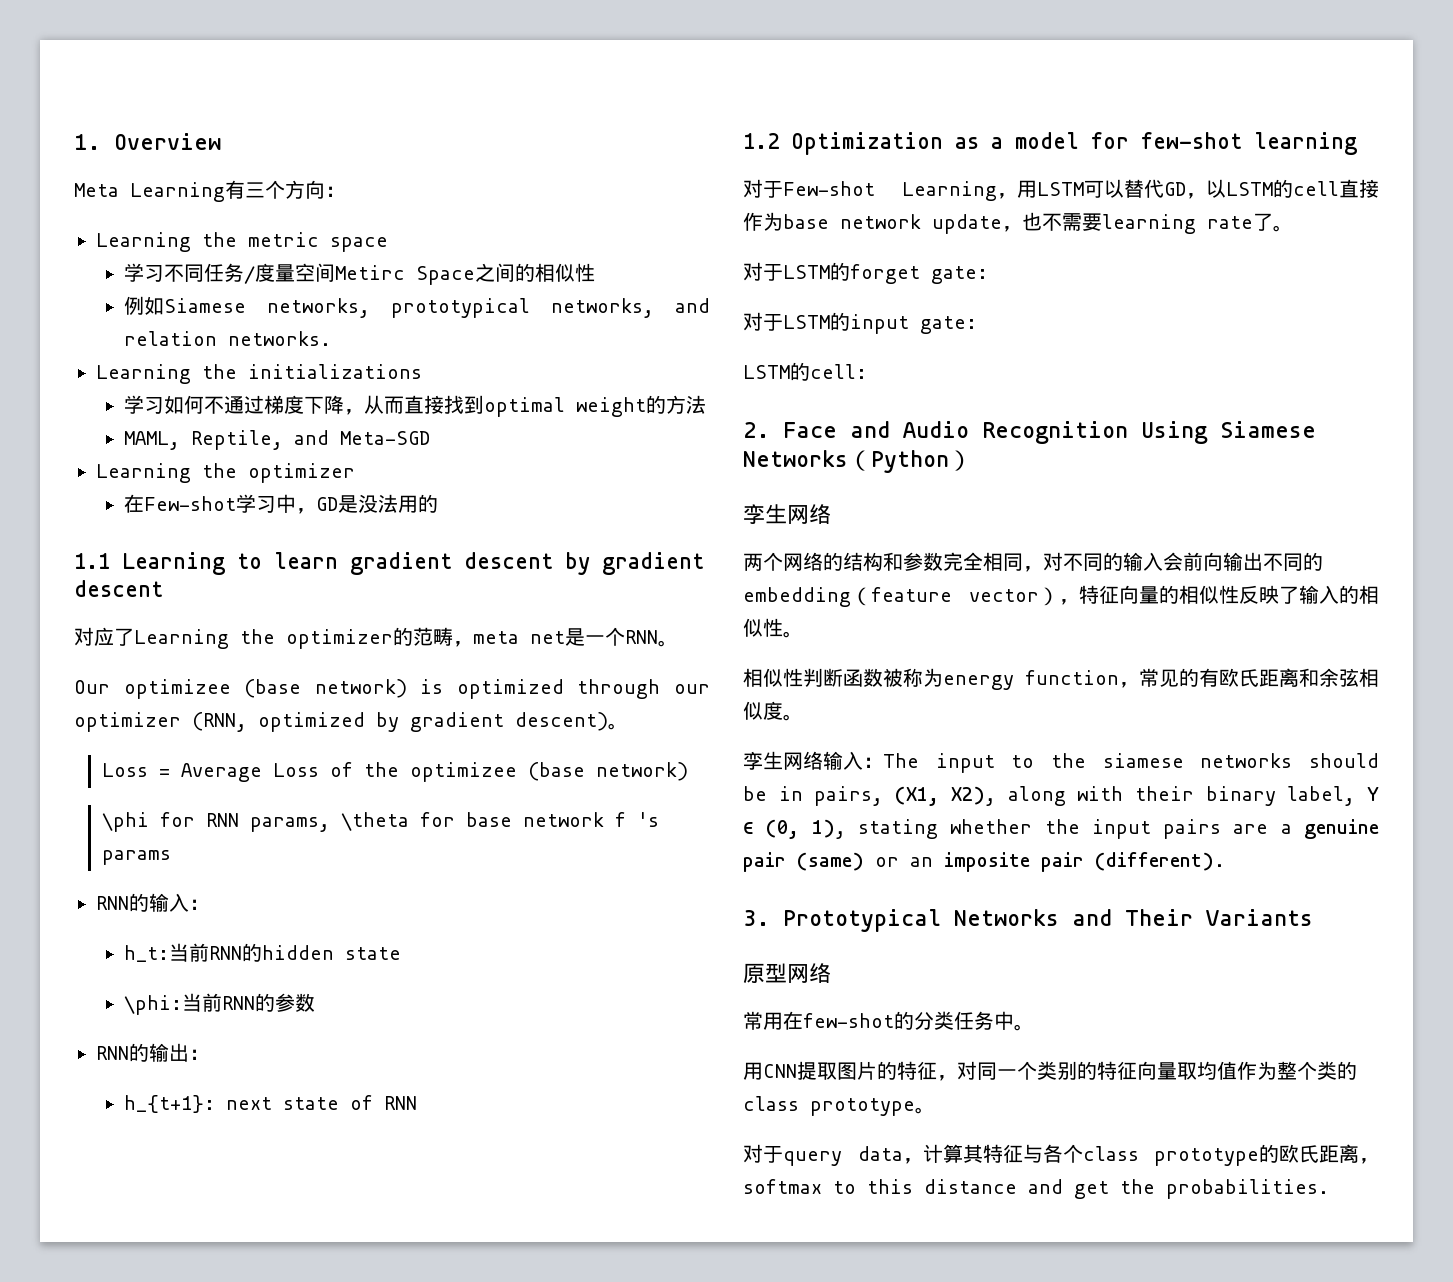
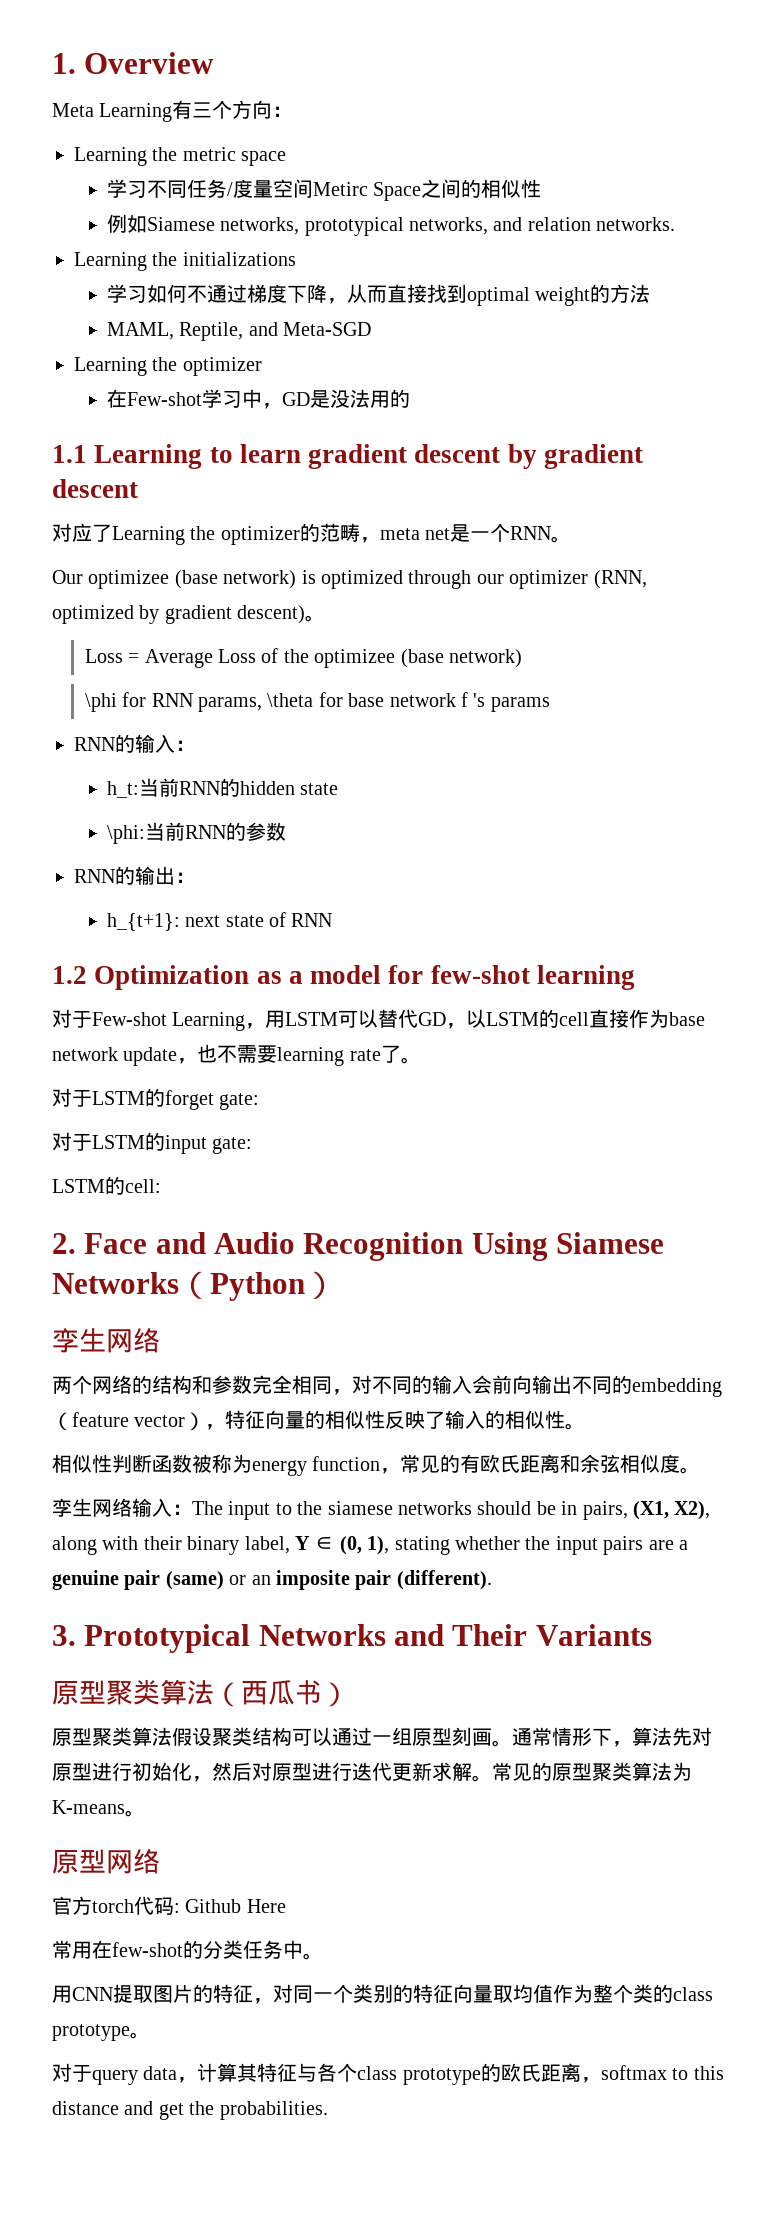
+ 原型聚类算法（西瓜书）
+ 原型聚类算法假设聚类结构可以通过一组原型刻画。通常情形下，算法先对原型进行初始化，然后对原型进行迭代更新求解。常见的原型聚类算法为K-means。
  原型网络
+ 官方torch代码: Github Here

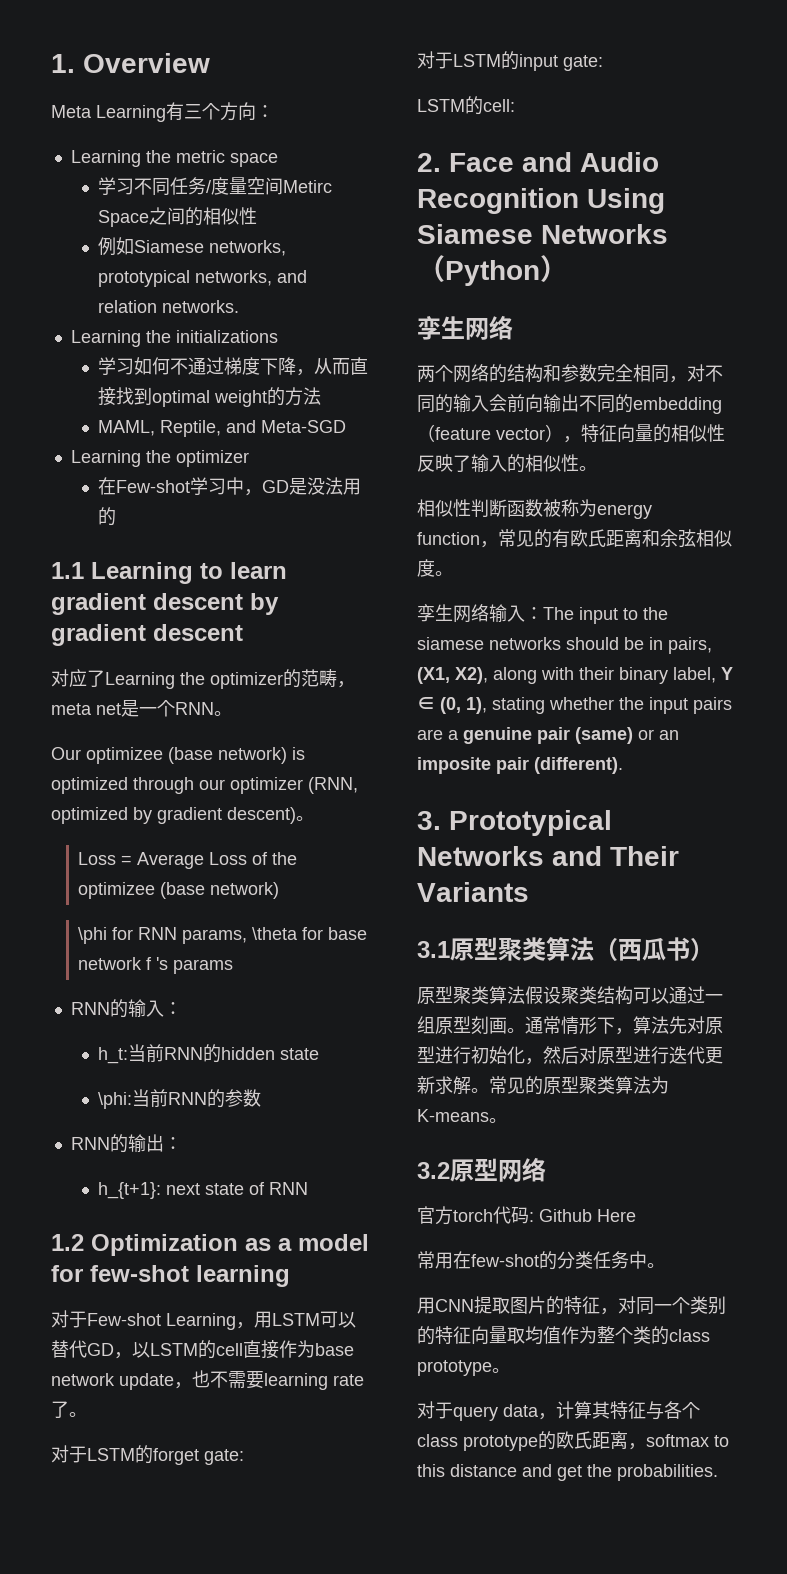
- 原型聚类算法（西瓜书）
+ 3.1原型聚类算法（西瓜书）
- 原型网络
+ 3.2原型网络

